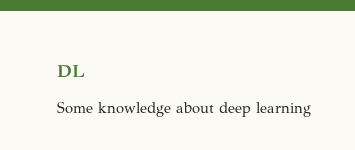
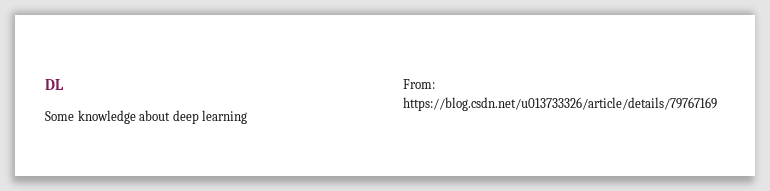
+ From: https://blog.csdn.net/u013733326/article/details/79767169

